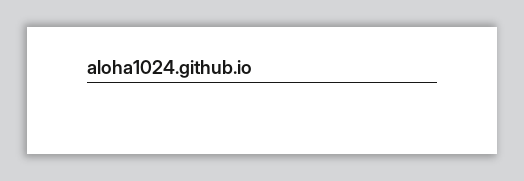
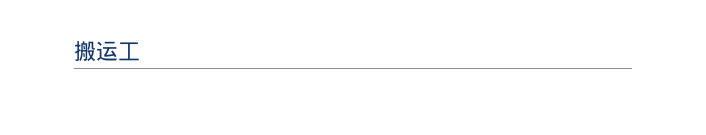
- aloha1024.github.io
+ 搬运工

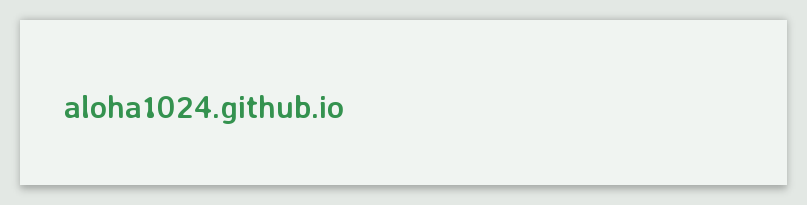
- 搬运工
+ aloha1024.github.io

